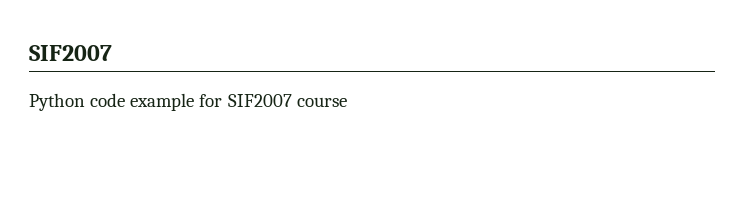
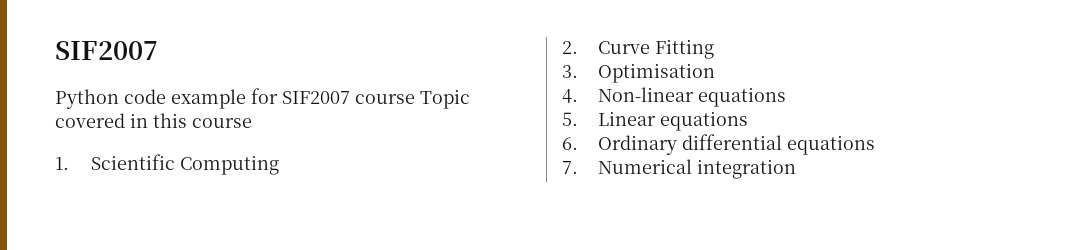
- Python code example for SIF2007 course
+ Python code example for SIF2007 course Topic covered in this course
+ 1. Scientific Computing
+ 2. Curve Fitting
+ 3. Optimisation
+ 4. Non-linear equations
+ 5. Linear equations
+ 6. Ordinary differential equations
+ 7. Numerical integration

